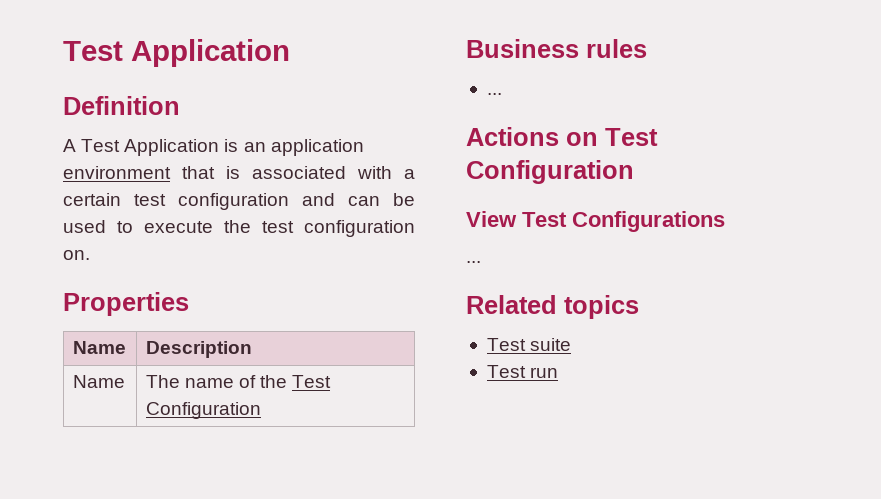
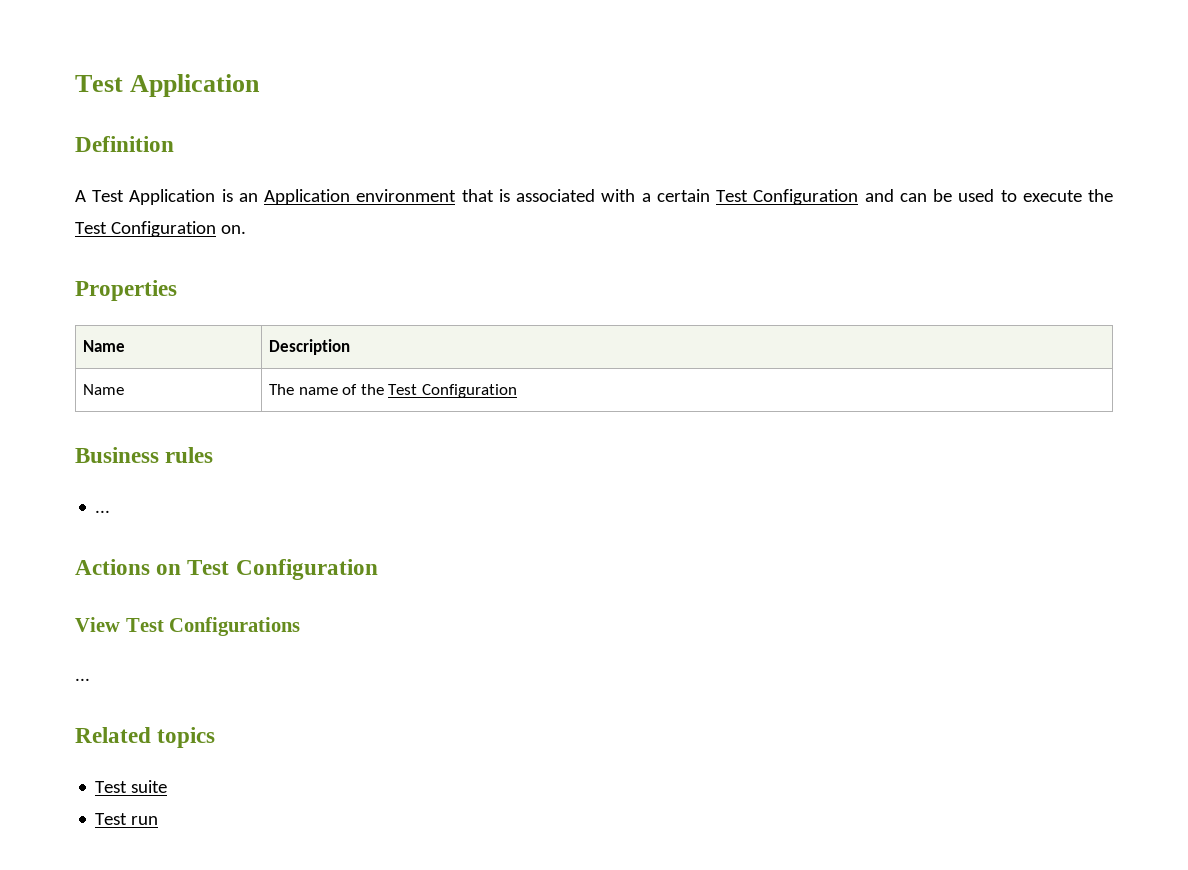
- A Test Application is an application environment that is associated with a certain test configuration and can be used to execute the test configuration on.
+ A Test Application is an Application environment that is associated with a certain Test Configuration and can be used to execute the Test Configuration on.

